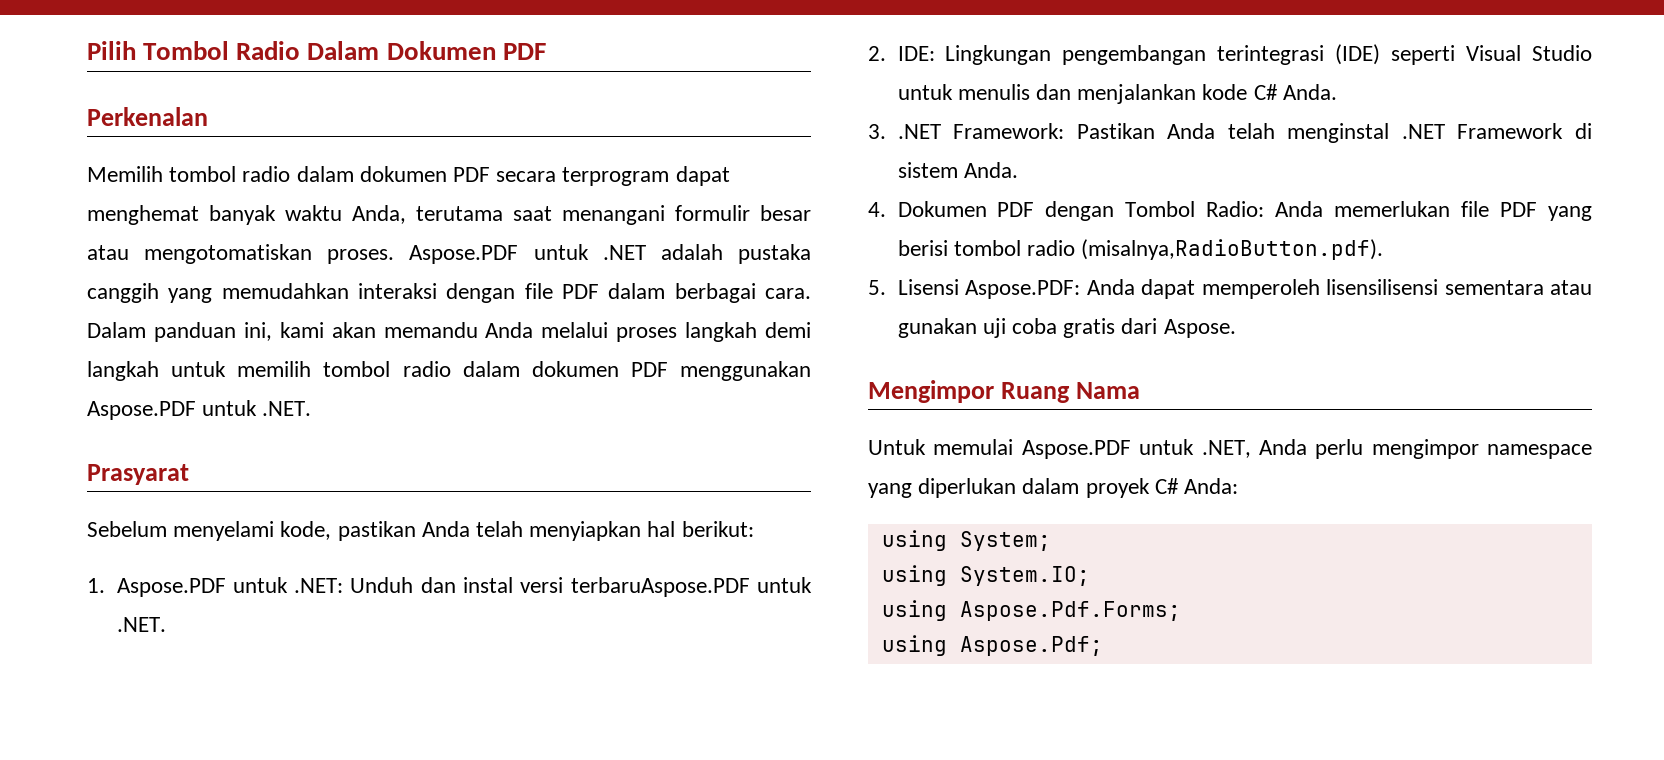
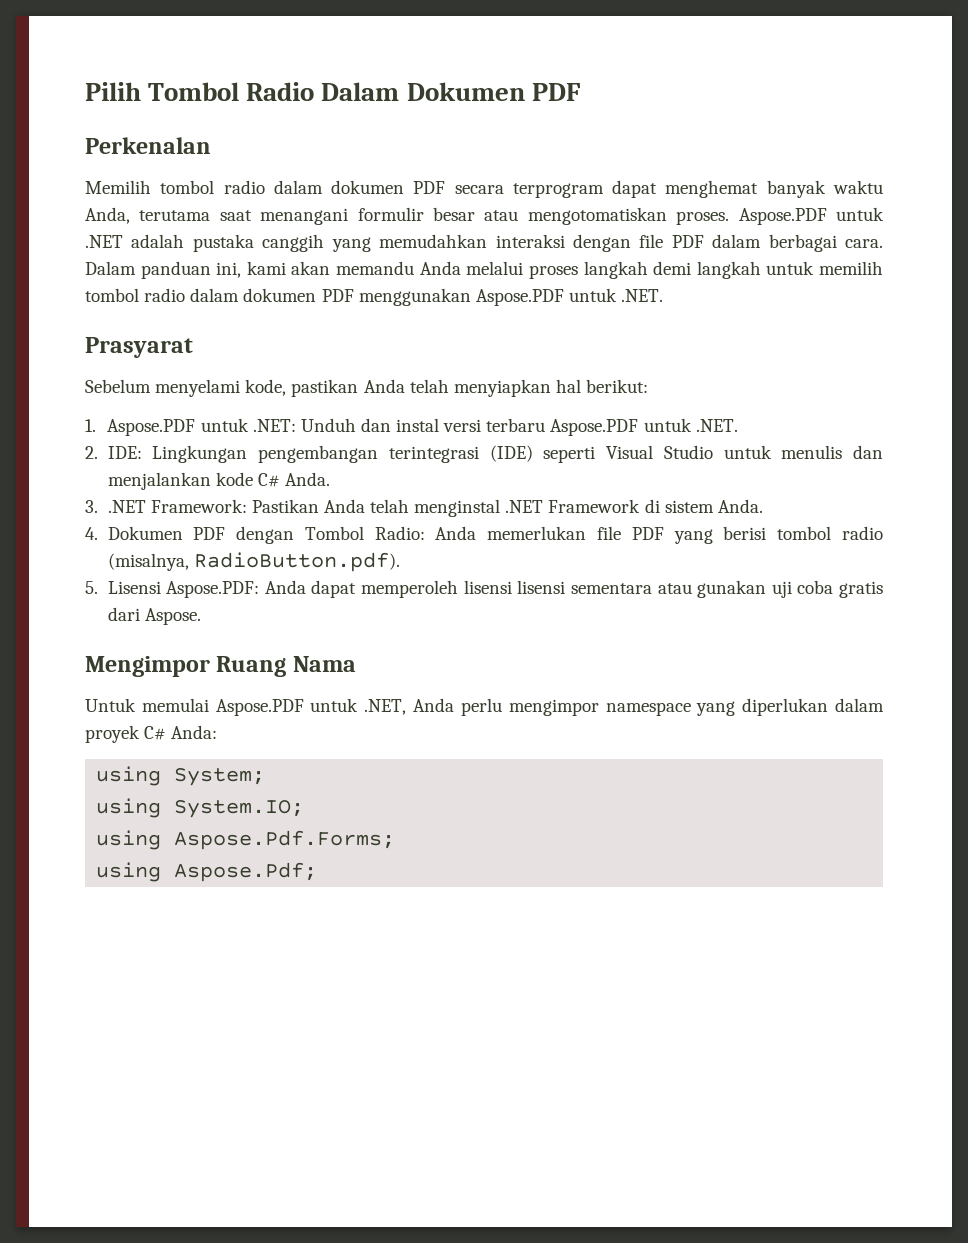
- 1. Aspose.PDF untuk .NET: Unduh dan instal versi terbaruAspose.PDF untuk .NET.
+ 1. Aspose.PDF untuk .NET: Unduh dan instal versi terbaru Aspose.PDF untuk .NET.
- 4. Dokumen PDF dengan Tombol Radio: Anda memerlukan file PDF yang berisi tombol radio (misalnya,RadioButton.pdf).
+ 4. Dokumen PDF dengan Tombol Radio: Anda memerlukan file PDF yang berisi tombol radio (misalnya, RadioButton.pdf).
- 5. Lisensi Aspose.PDF: Anda dapat memperoleh lisensilisensi sementara atau gunakan uji coba gratis dari Aspose.
+ 5. Lisensi Aspose.PDF: Anda dapat memperoleh lisensi lisensi sementara atau gunakan uji coba gratis dari Aspose.

